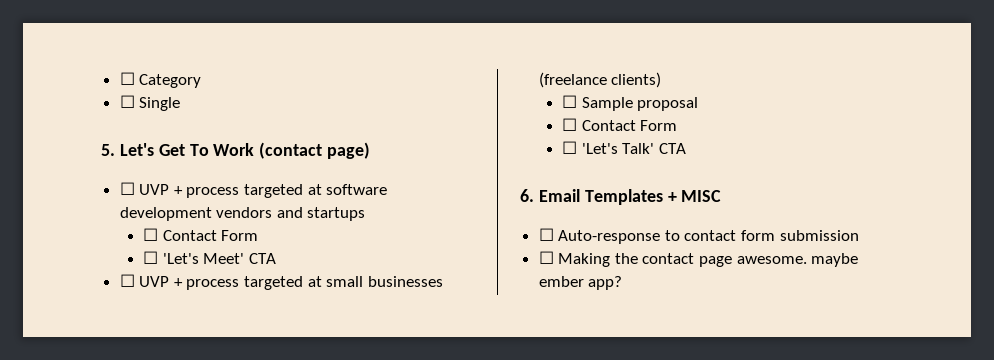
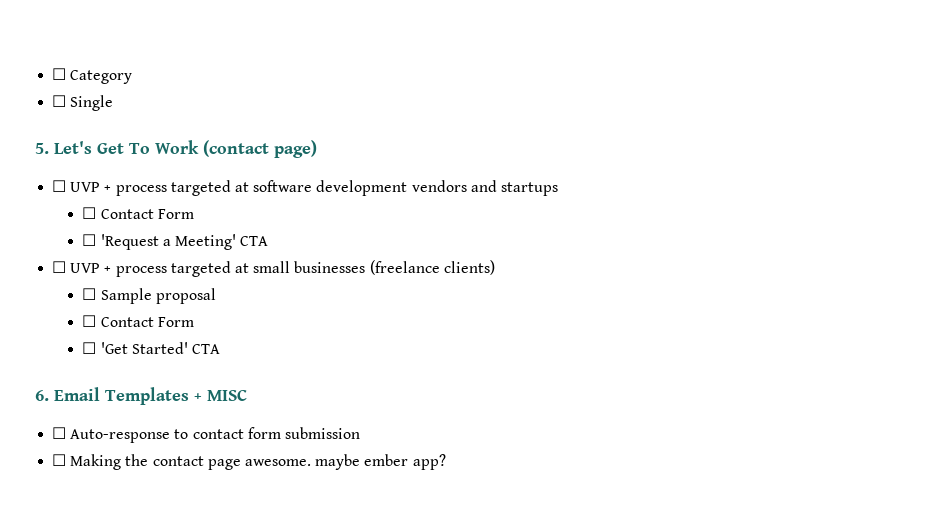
- ☐ 'Let's Meet' CTA
+ ☐ 'Request a Meeting' CTA
- ☐ 'Let's Talk' CTA
+ ☐ 'Get Started' CTA

